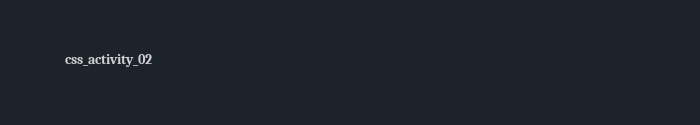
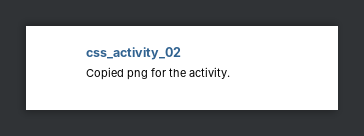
+ Copied png for the activity.

